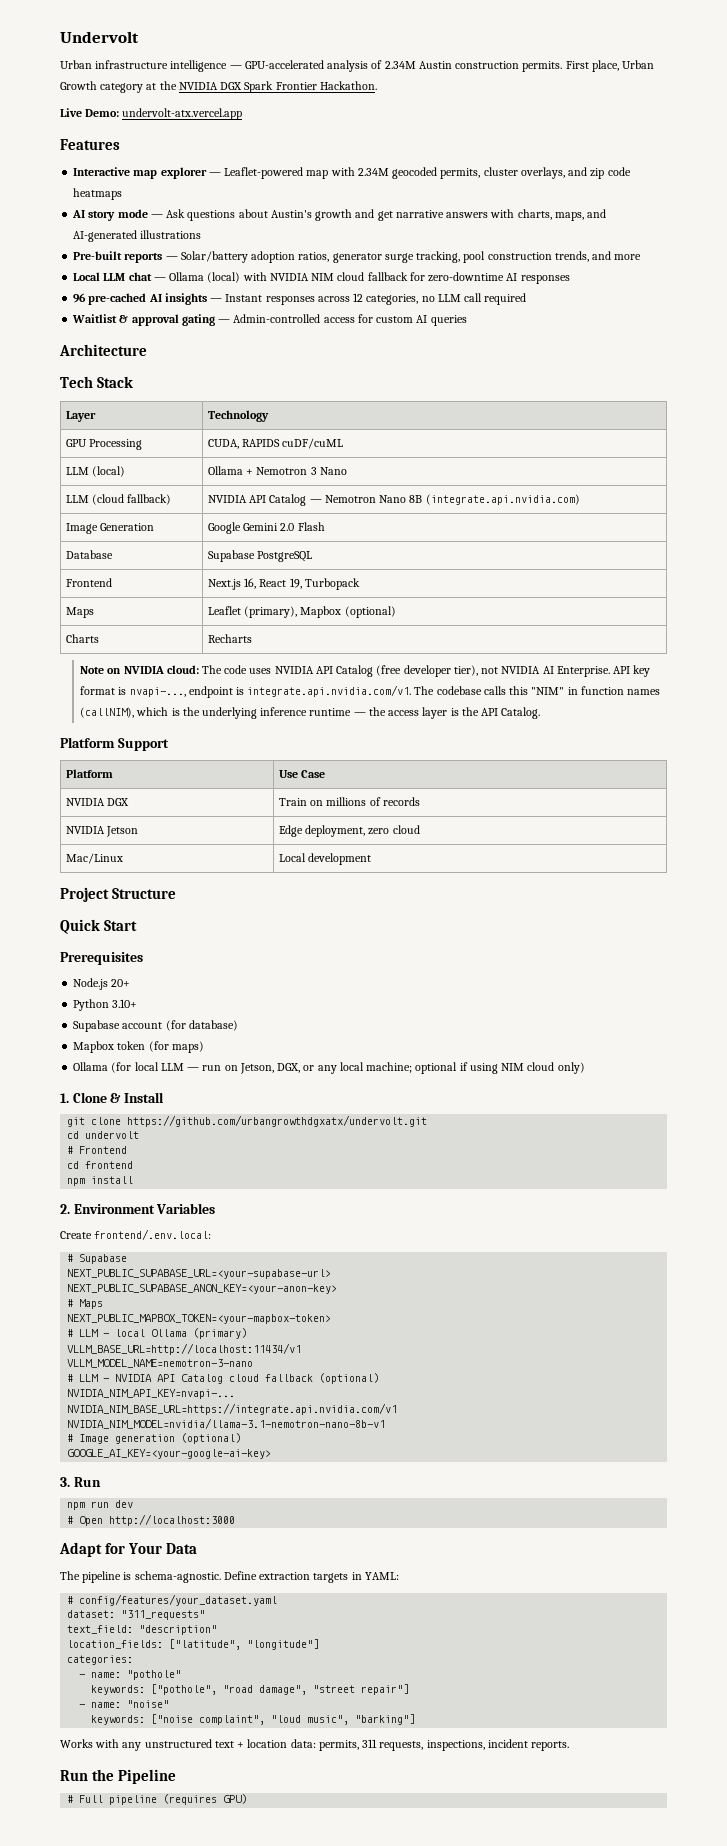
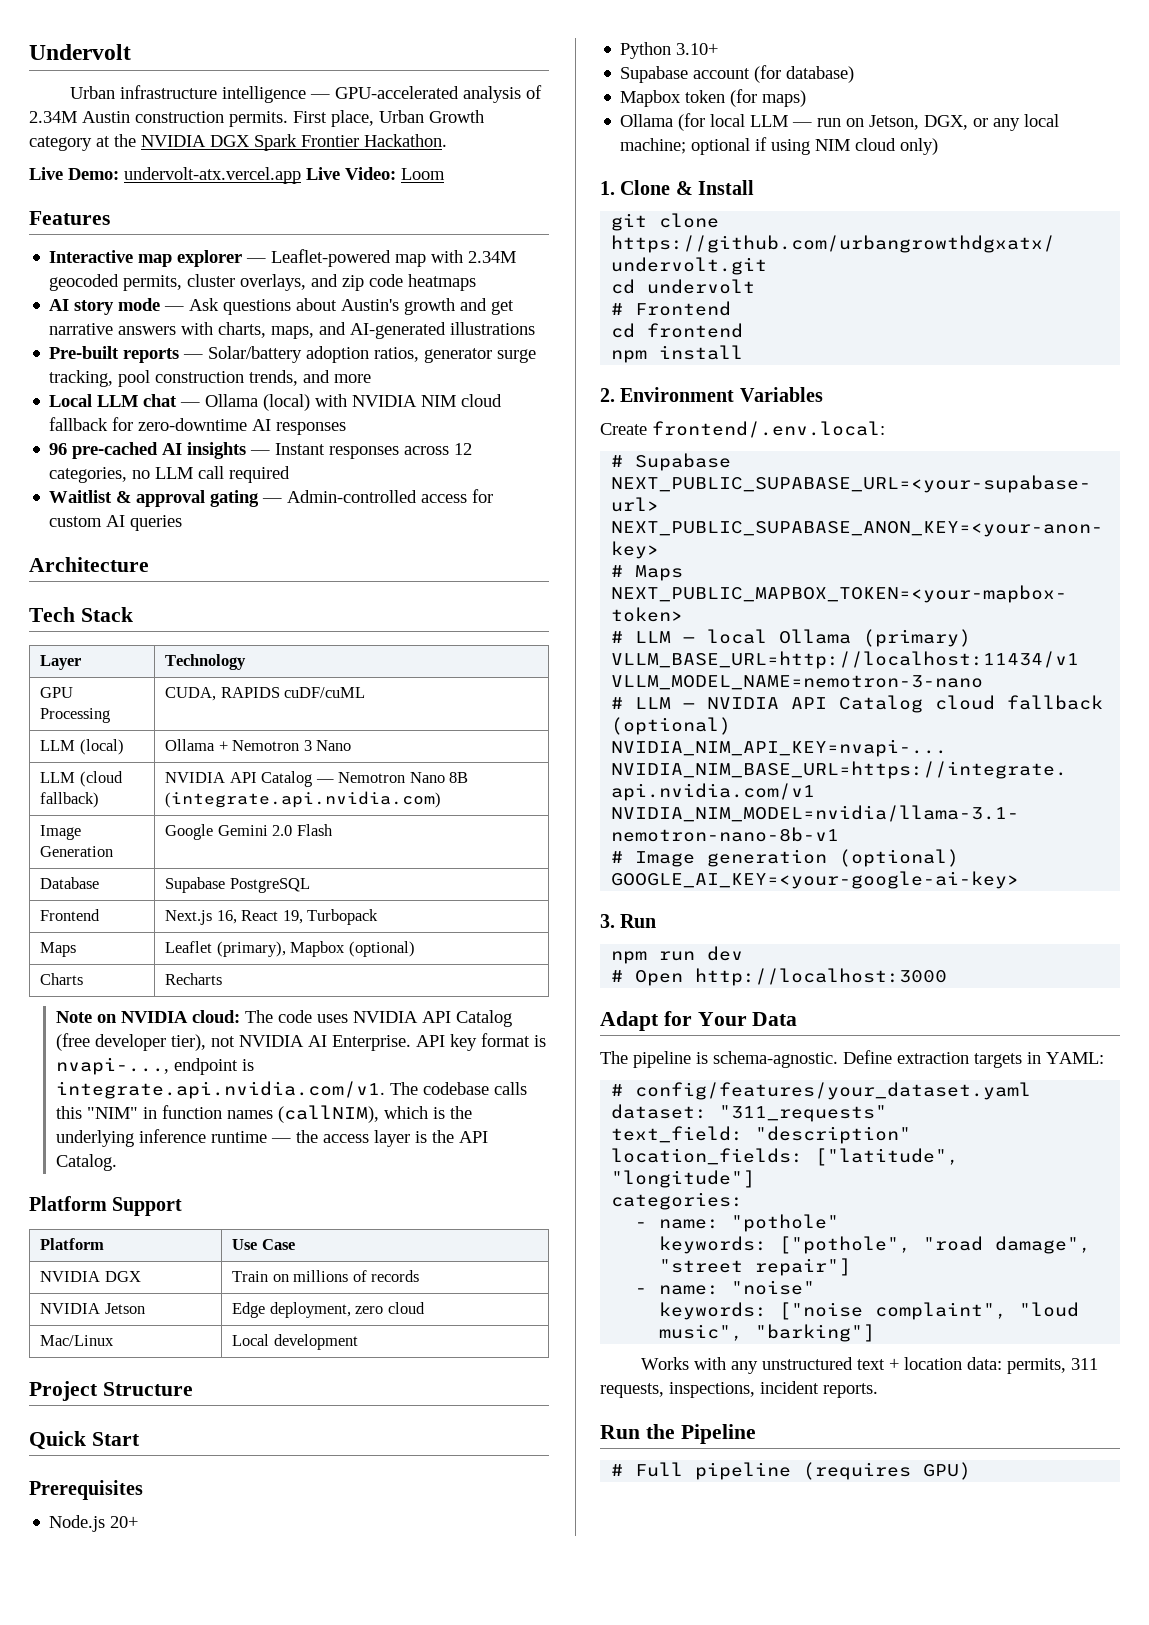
- Live Demo: undervolt-atx.vercel.app
+ Live Demo: undervolt-atx.vercel.app Live Video: Loom

